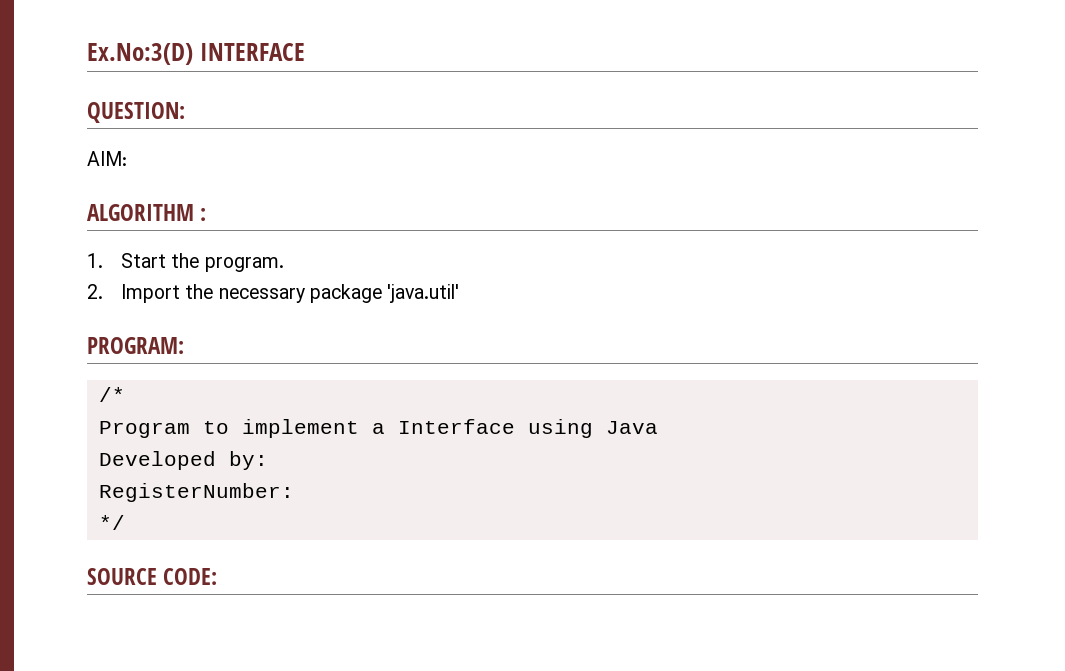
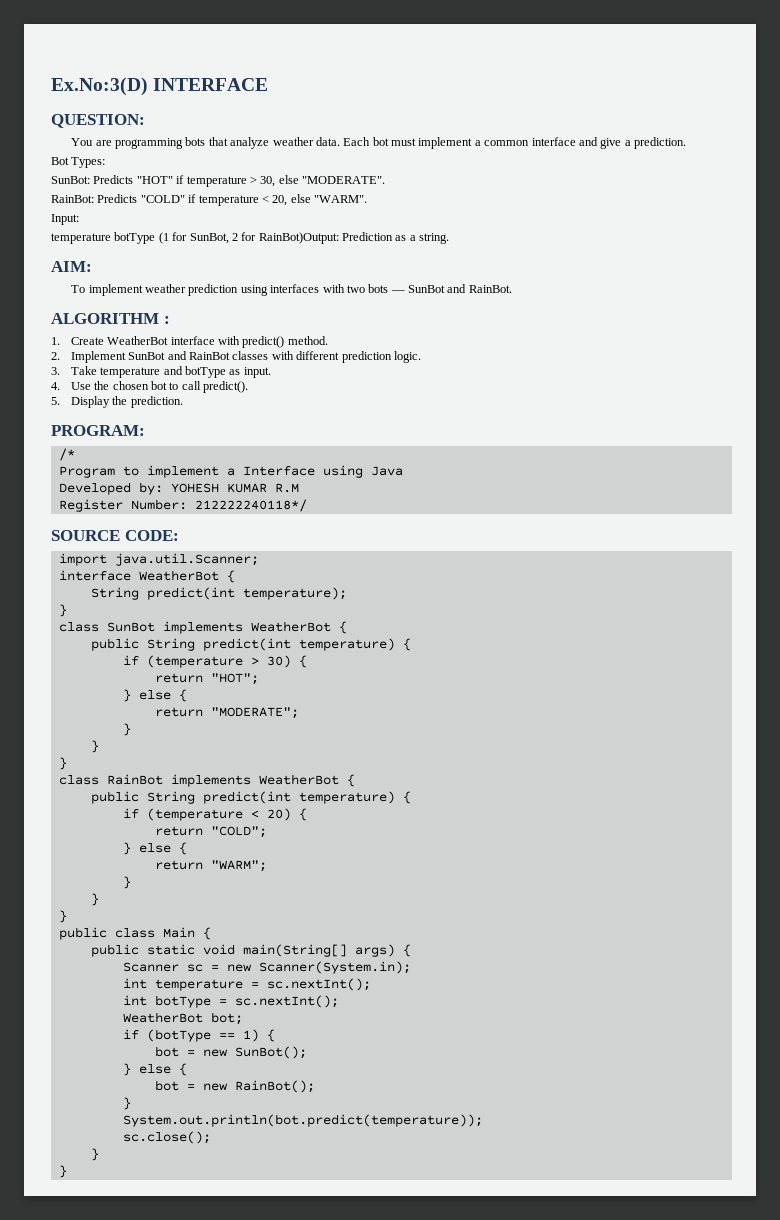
+ You are programming bots that analyze weather data. Each bot must implement a common interface and give a prediction.
+ Bot Types:
+ SunBot: Predicts "HOT" if temperature > 30, else "MODERATE".
+ RainBot: Predicts "COLD" if temperature < 20, else "WARM".
+ Input:
+ temperature botType (1 for SunBot, 2 for RainBot)Output: Prediction as a string.
  AIM:
+ To implement weather prediction using interfaces with two bots — SunBot and RainBot.
  ALGORITHM :
- 1. Start the program.
- 2. Import the necessary package 'java.util'
+ 1. Create WeatherBot interface with predict() method.
+ 2. Implement SunBot and RainBot classes with different prediction logic.
+ 3. Take temperature and botType as input.
+ 4. Use the chosen bot to call predict().
+ 5. Display the prediction.
- Developed by:
- RegisterNumber:
- */
+ Developed by: YOHESH KUMAR R.M
+ Register Number: 212222240118*/
  SOURCE CODE:
+ import java.util.Scanner;
+ interface WeatherBot {
+ String predict(int temperature);
+ }
+ class SunBot implements WeatherBot {
+ public String predict(int temperature) {
+ if (temperature > 30) {
+ return "HOT";
+ } else {
+ return "MODERATE";
+ }
+ }
+ }
+ class RainBot implements WeatherBot {
+ public String predict(int temperature) {
+ if (temperature < 20) {
+ return "COLD";
+ } else {
+ return "WARM";
+ }
+ }
+ }
+ public class Main {
+ public static void main(String[] args) {
+ Scanner sc = new Scanner(System.in);
+ int temperature = sc.nextInt();
+ int botType = sc.nextInt();
+ WeatherBot bot;
+ if (botType == 1) {
+ bot = new SunBot();
+ } else {
+ bot = new RainBot();
+ }
+ System.out.println(bot.predict(temperature));
+ sc.close();
+ }
+ }

